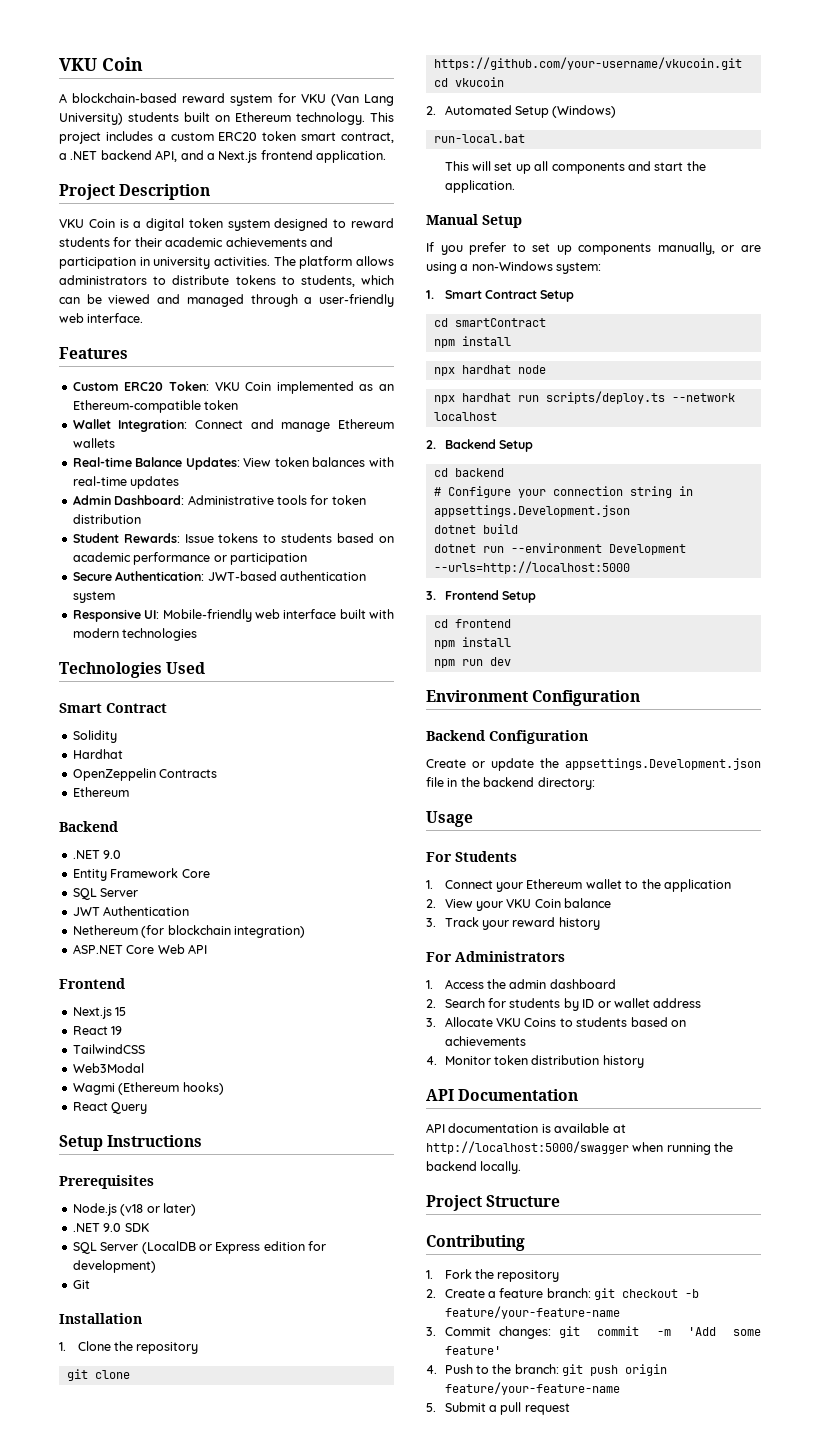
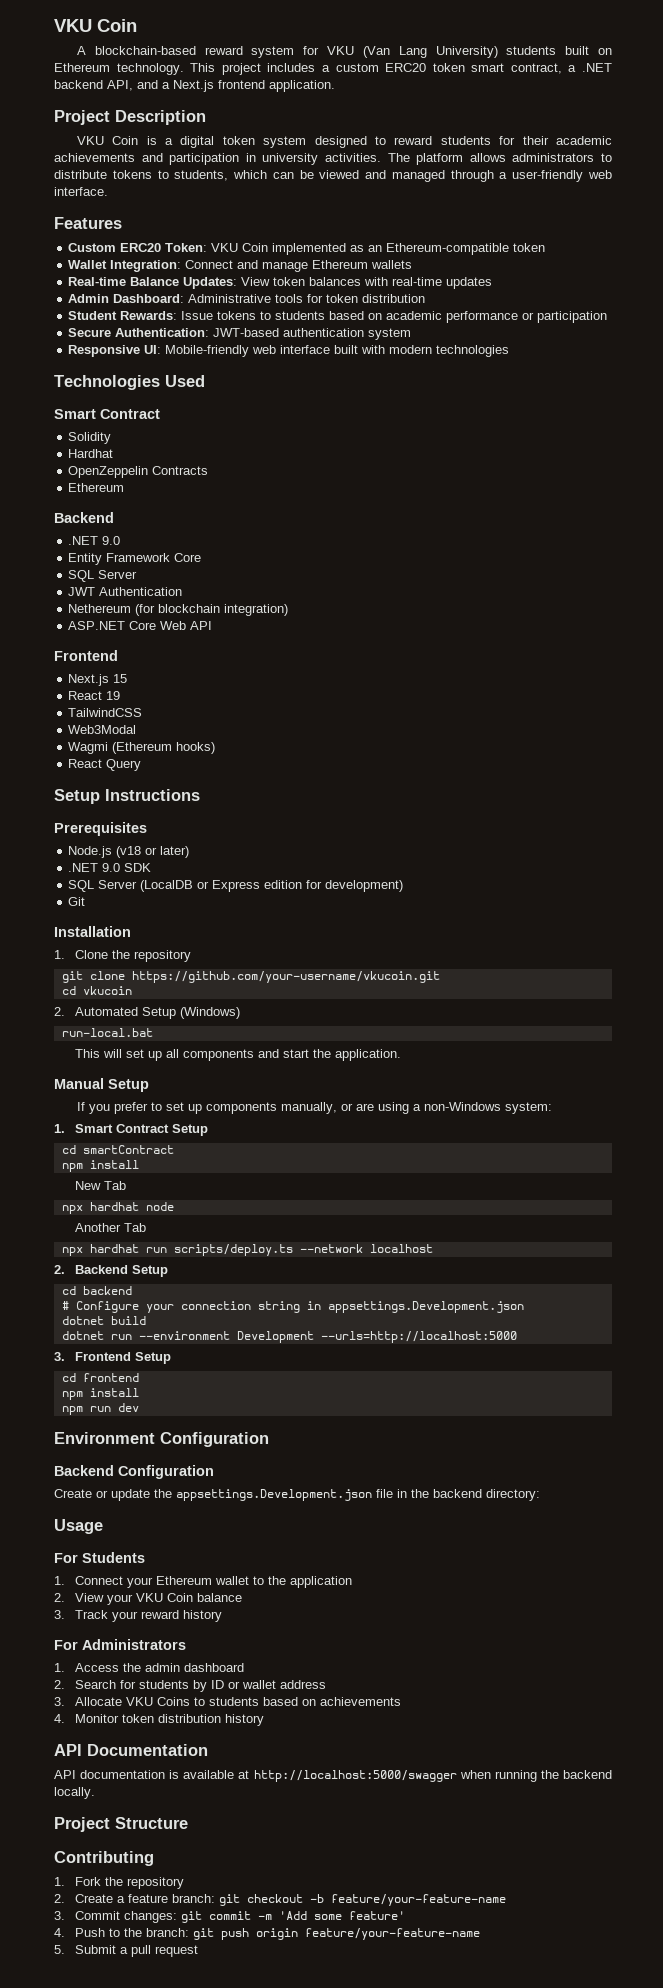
+ New Tab
+ Another Tab

